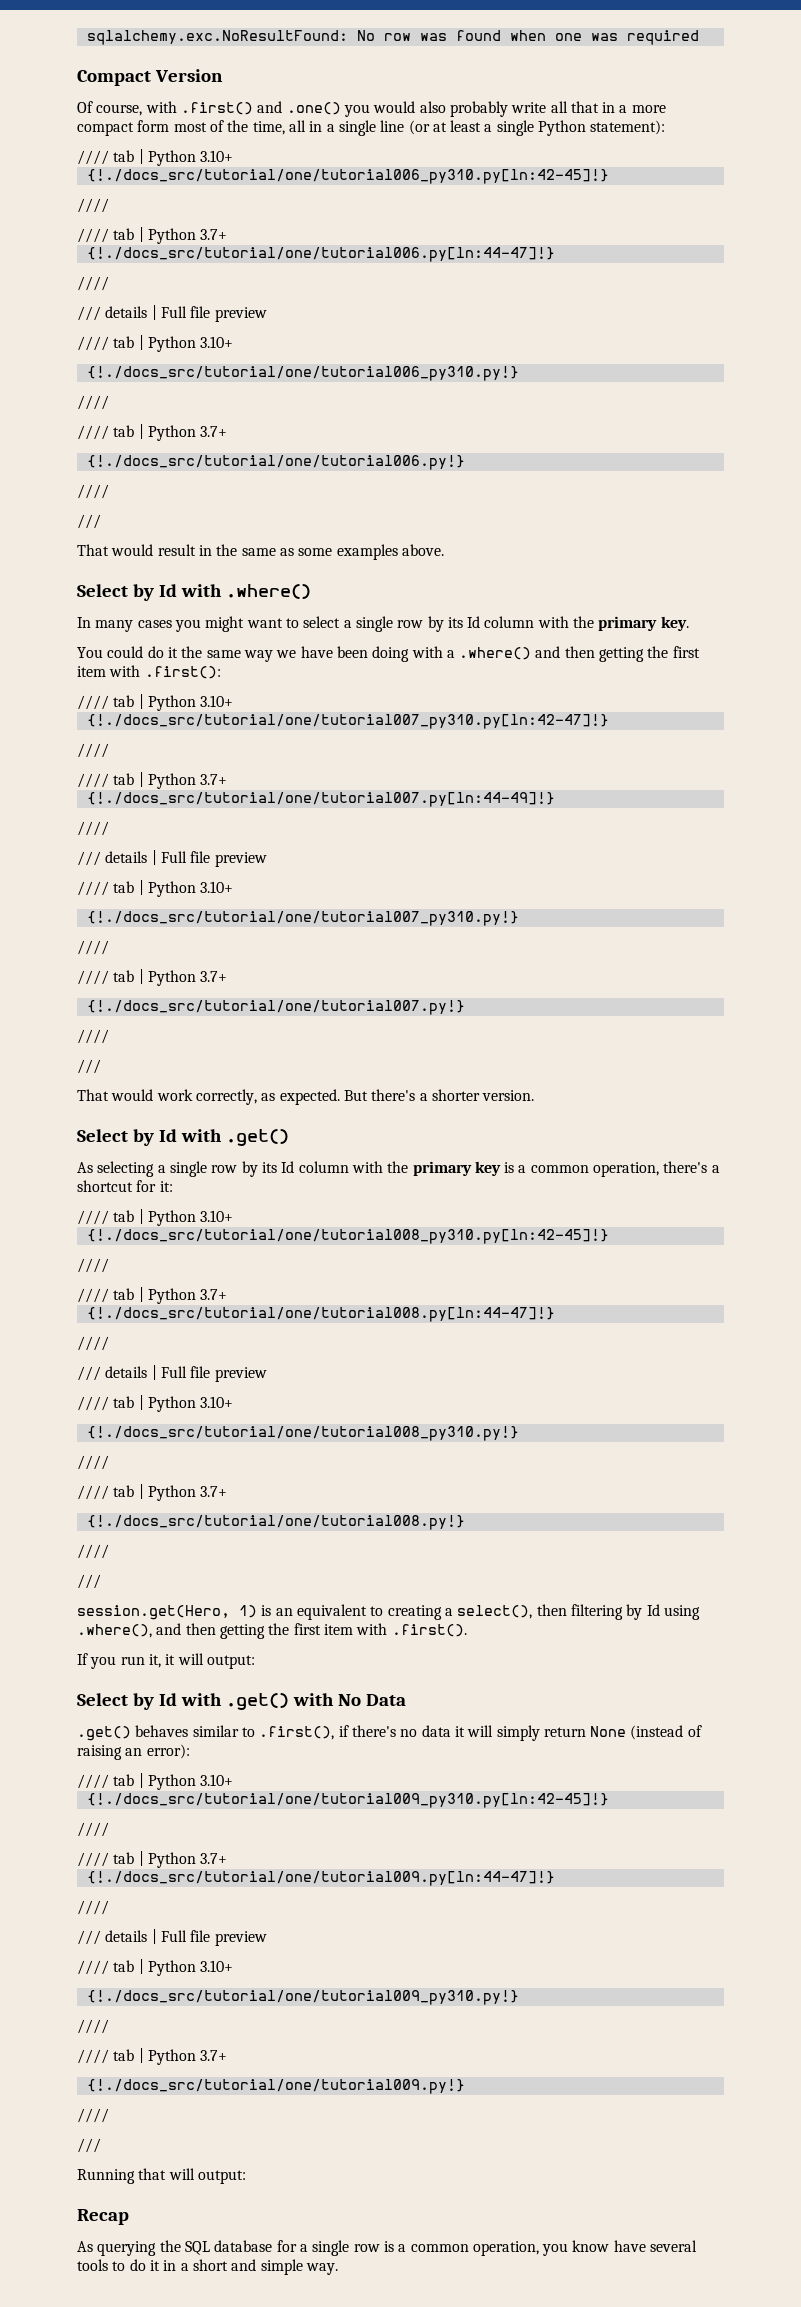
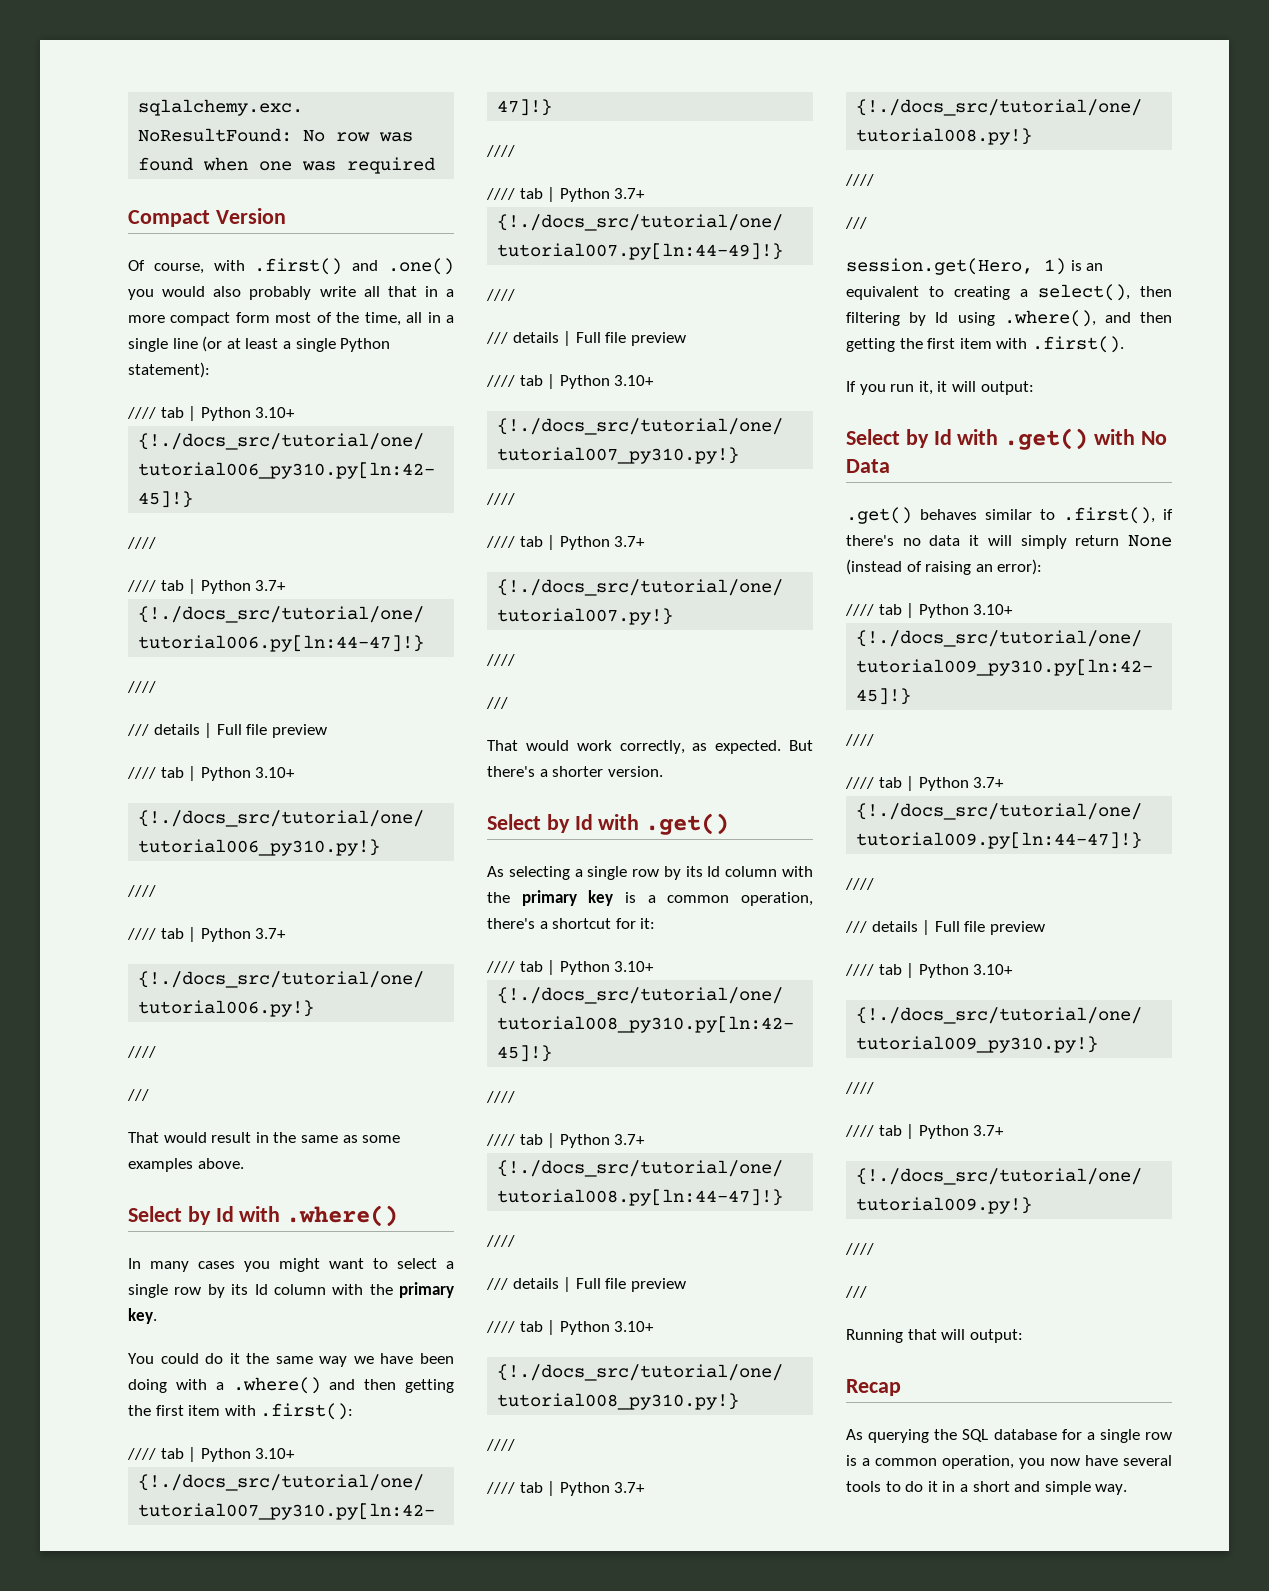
- As querying the SQL database for a single row is a common operation, you know have several tools to do it in a short and simple way.
+ As querying the SQL database for a single row is a common operation, you now have several tools to do it in a short and simple way.

